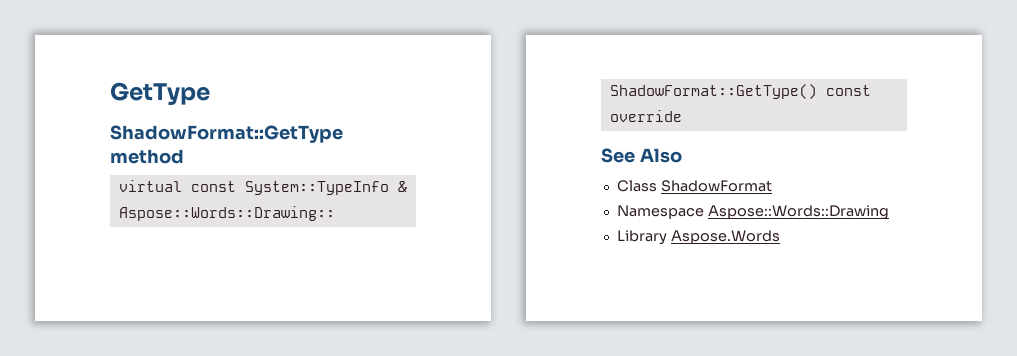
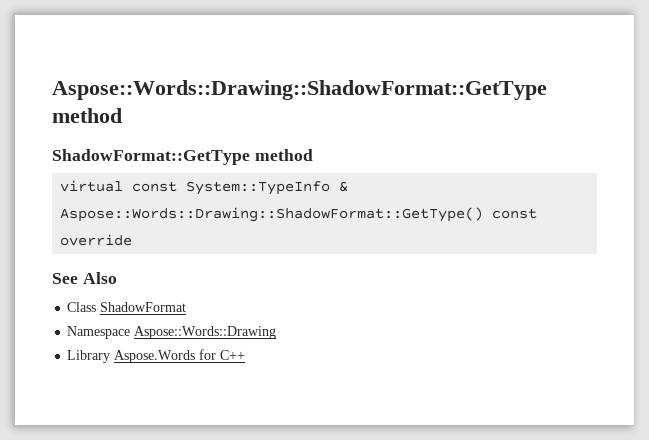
- GetType
+ Aspose::Words::Drawing::ShadowFormat::GetType method
- Library Aspose.Words
+ Library Aspose.Words for C++

